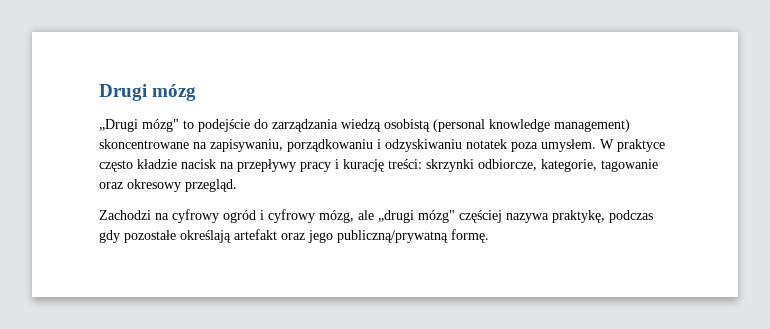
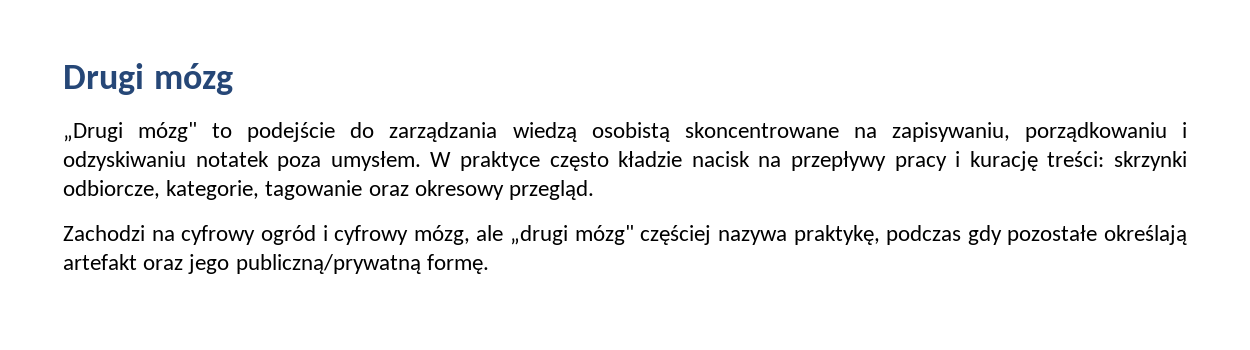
- „Drugi mózg" to podejście do zarządzania wiedzą osobistą (personal knowledge management) skoncentrowane na zapisywaniu, porządkowaniu i odzyskiwaniu notatek poza umysłem.
+ „Drugi mózg" to podejście do zarządzania wiedzą osobistą skoncentrowane na zapisywaniu, porządkowaniu i odzyskiwaniu notatek poza umysłem.

